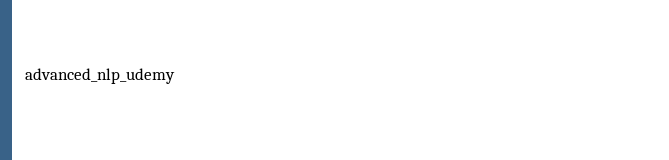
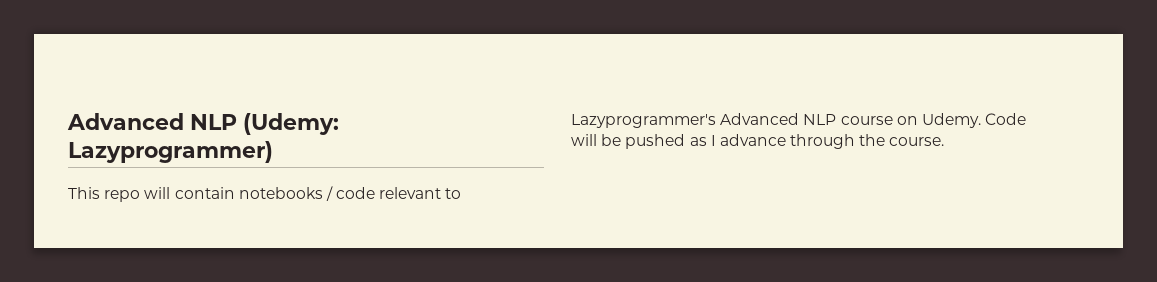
- advanced_nlp_udemy
+ Advanced NLP (Udemy: Lazyprogrammer)
+ This repo will contain notebooks / code relevant to Lazyprogrammer's Advanced NLP course on Udemy. Code will be pushed as I advance through the course.

